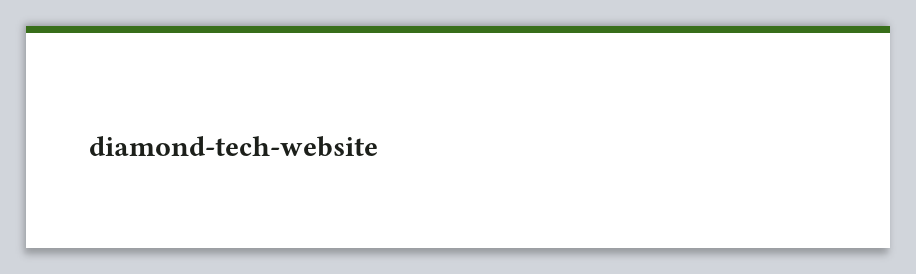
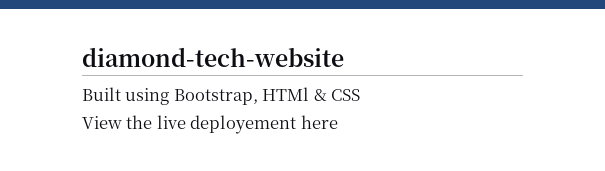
+ Built using Bootstrap, HTMl & CSS
+ View the live deployement here

